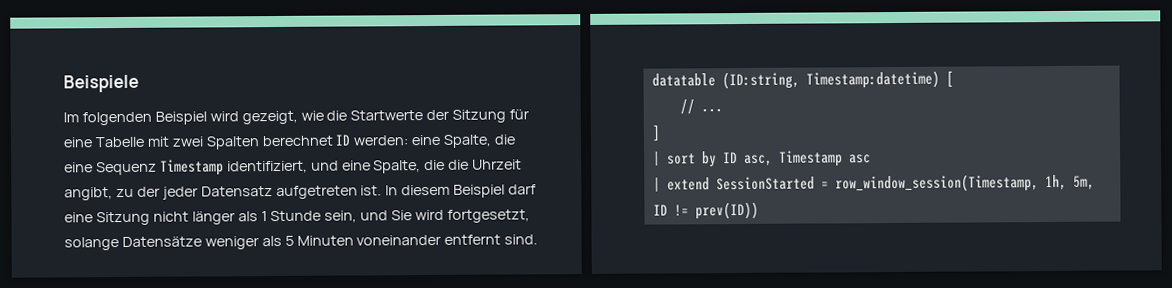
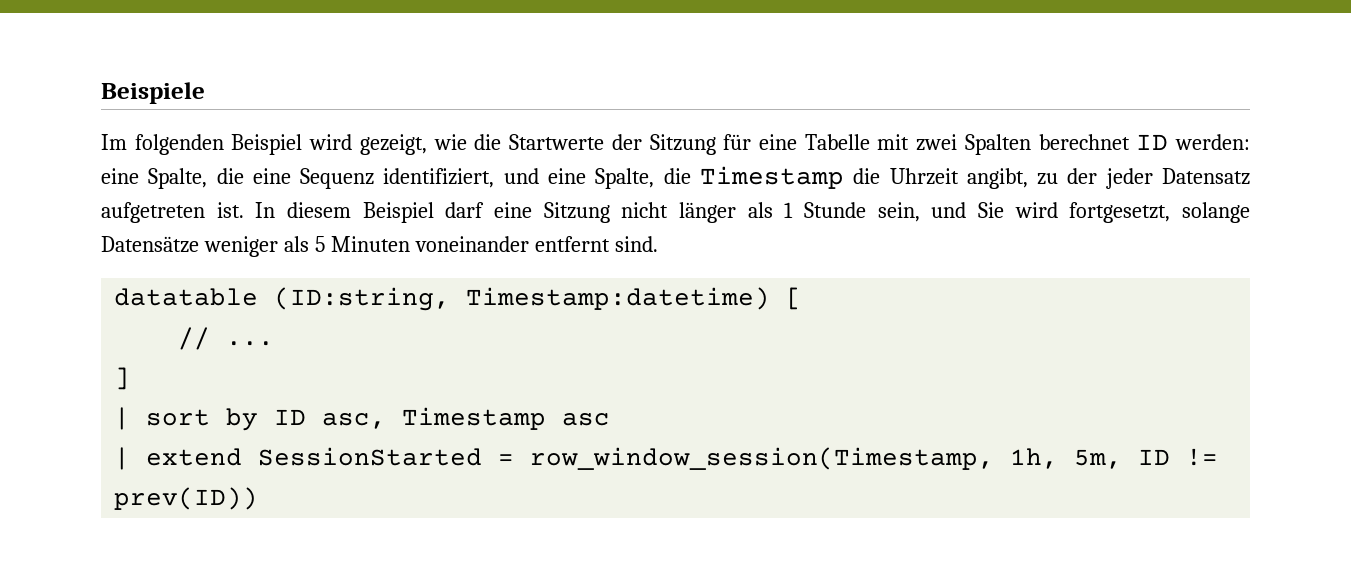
- Im folgenden Beispiel wird gezeigt, wie die Startwerte der Sitzung für eine Tabelle mit zwei Spalten berechnet ID werden: eine Spalte, die eine Sequenz Timestamp identifiziert, und eine Spalte, die die Uhrzeit angibt, zu der jeder Datensatz aufgetreten ist.
+ Im folgenden Beispiel wird gezeigt, wie die Startwerte der Sitzung für eine Tabelle mit zwei Spalten berechnet ID werden: eine Spalte, die eine Sequenz identifiziert, und eine Spalte, die Timestamp die Uhrzeit angibt, zu der jeder Datensatz aufgetreten ist.

